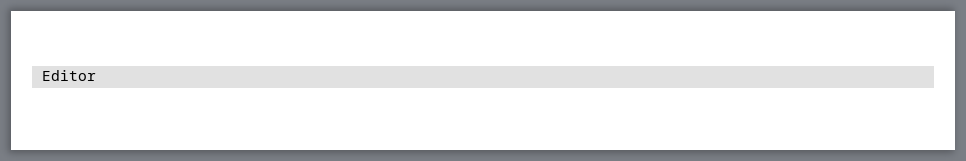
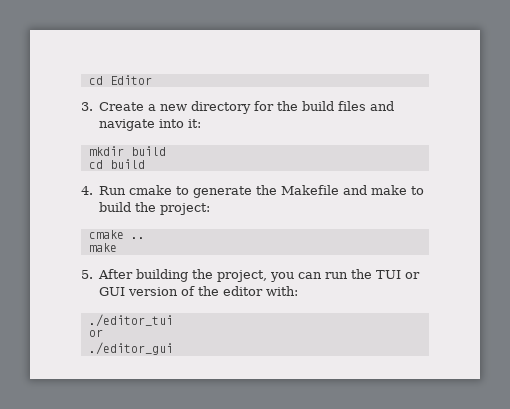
- Editor
+ cd Editor
+ 3. Create a new directory for the build files and navigate into it:
+ mkdir build
+ cd build
+ 4. Run cmake to generate the Makefile and make to build the project:
+ cmake ..
+ make
+ 5. After building the project, you can run the TUI or GUI version of the editor with:
+ ./editor_tui
+ or
+ ./editor_gui

